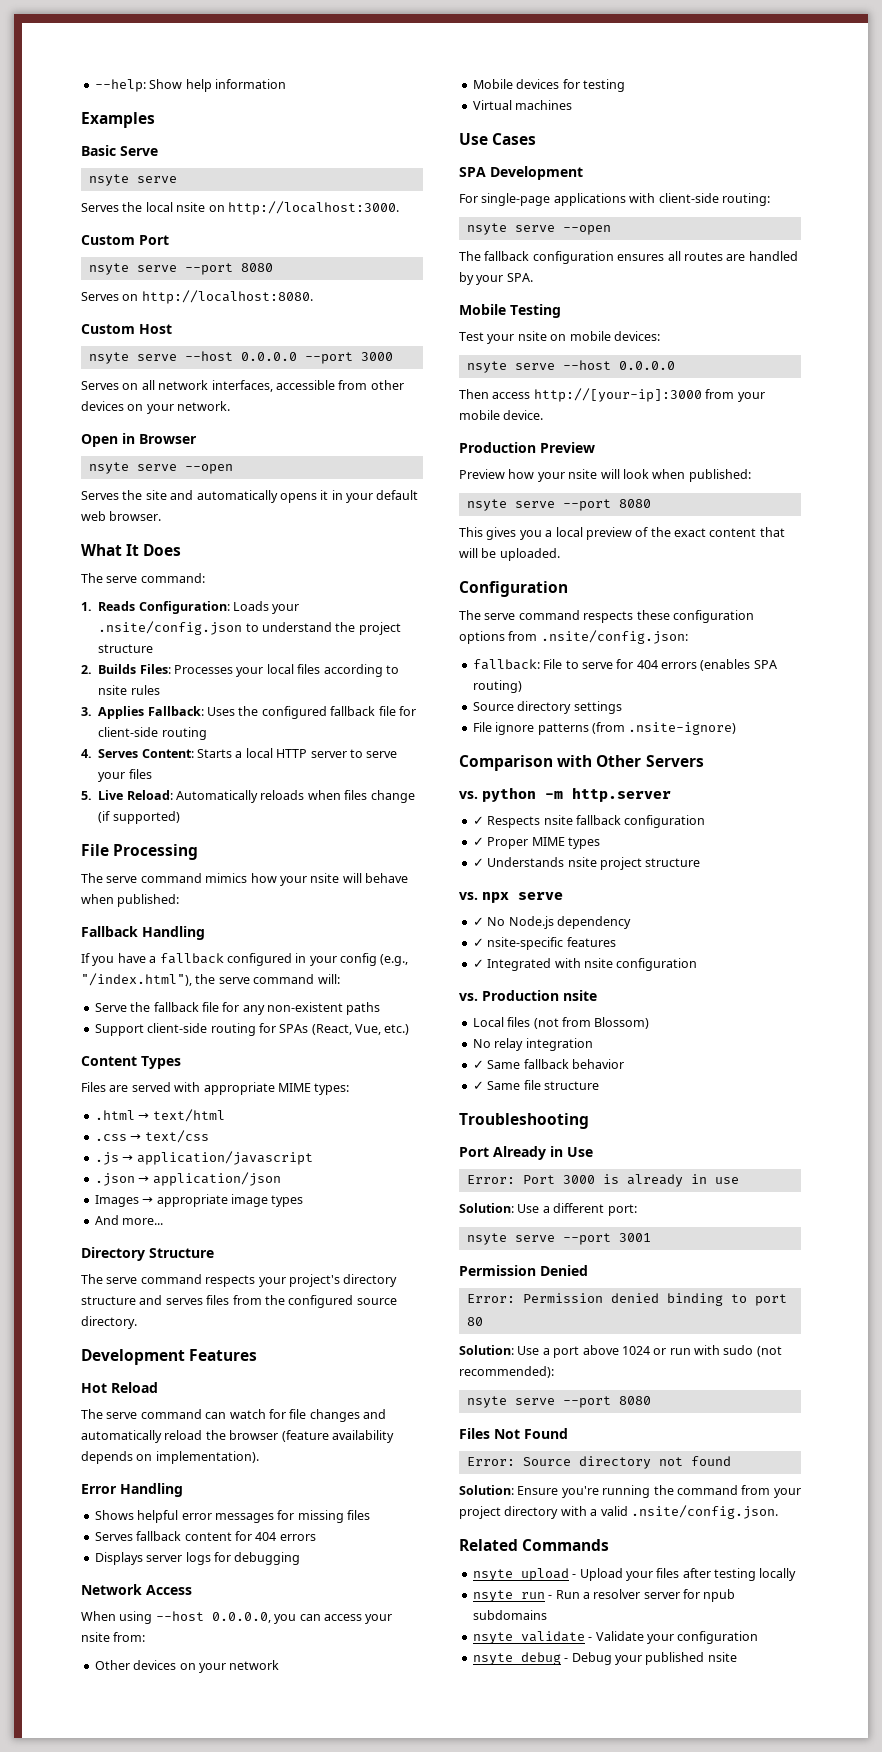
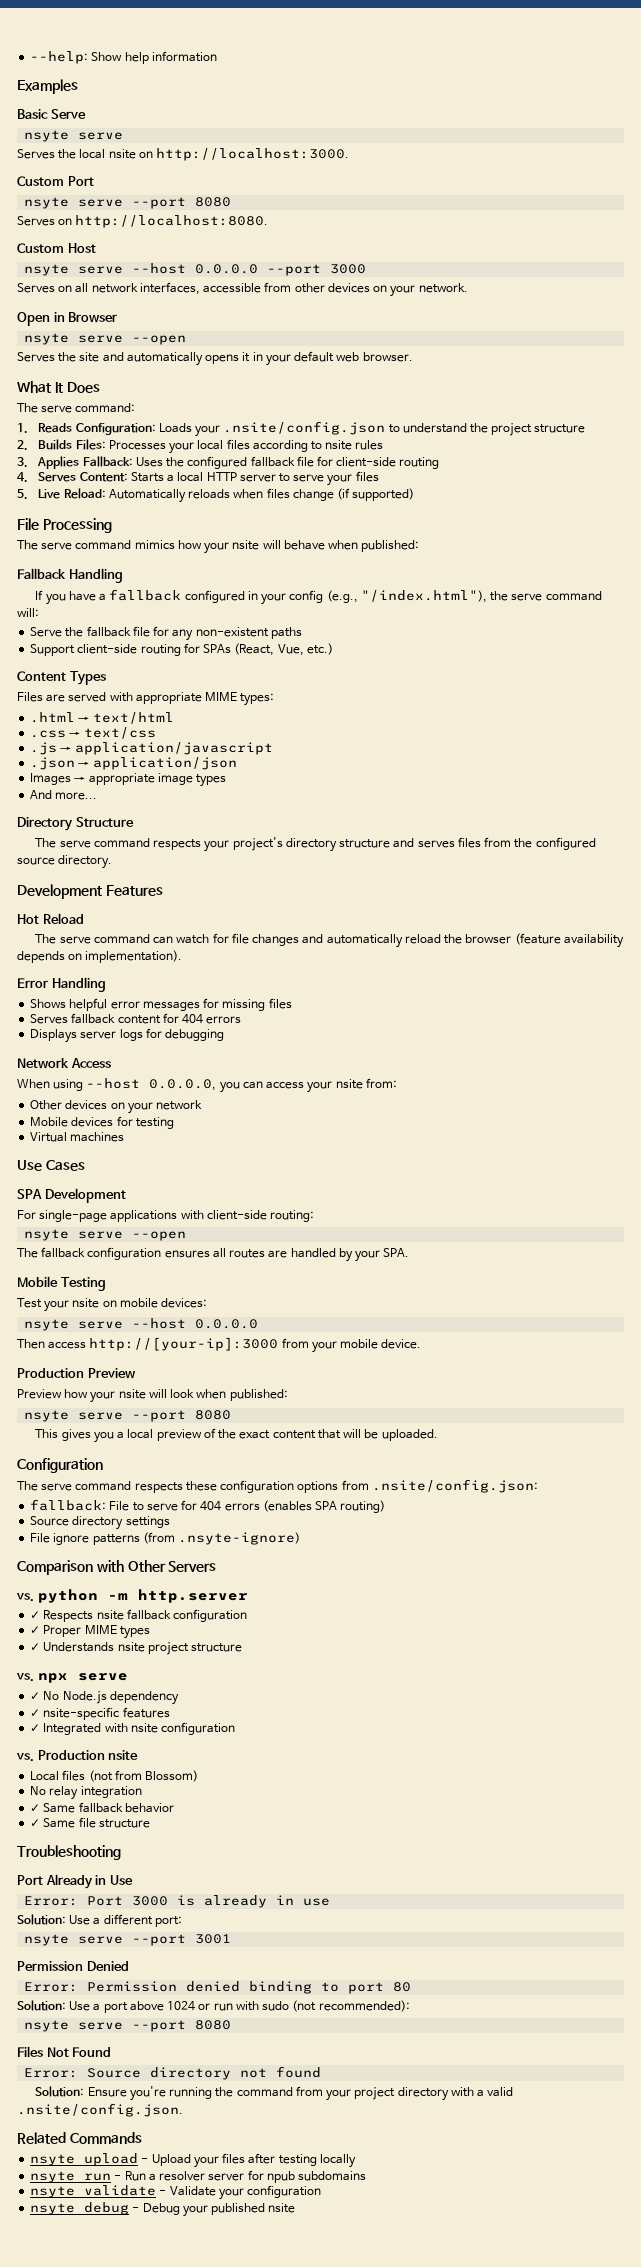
- File ignore patterns (from .nsite-ignore)
+ File ignore patterns (from .nsyte-ignore)

